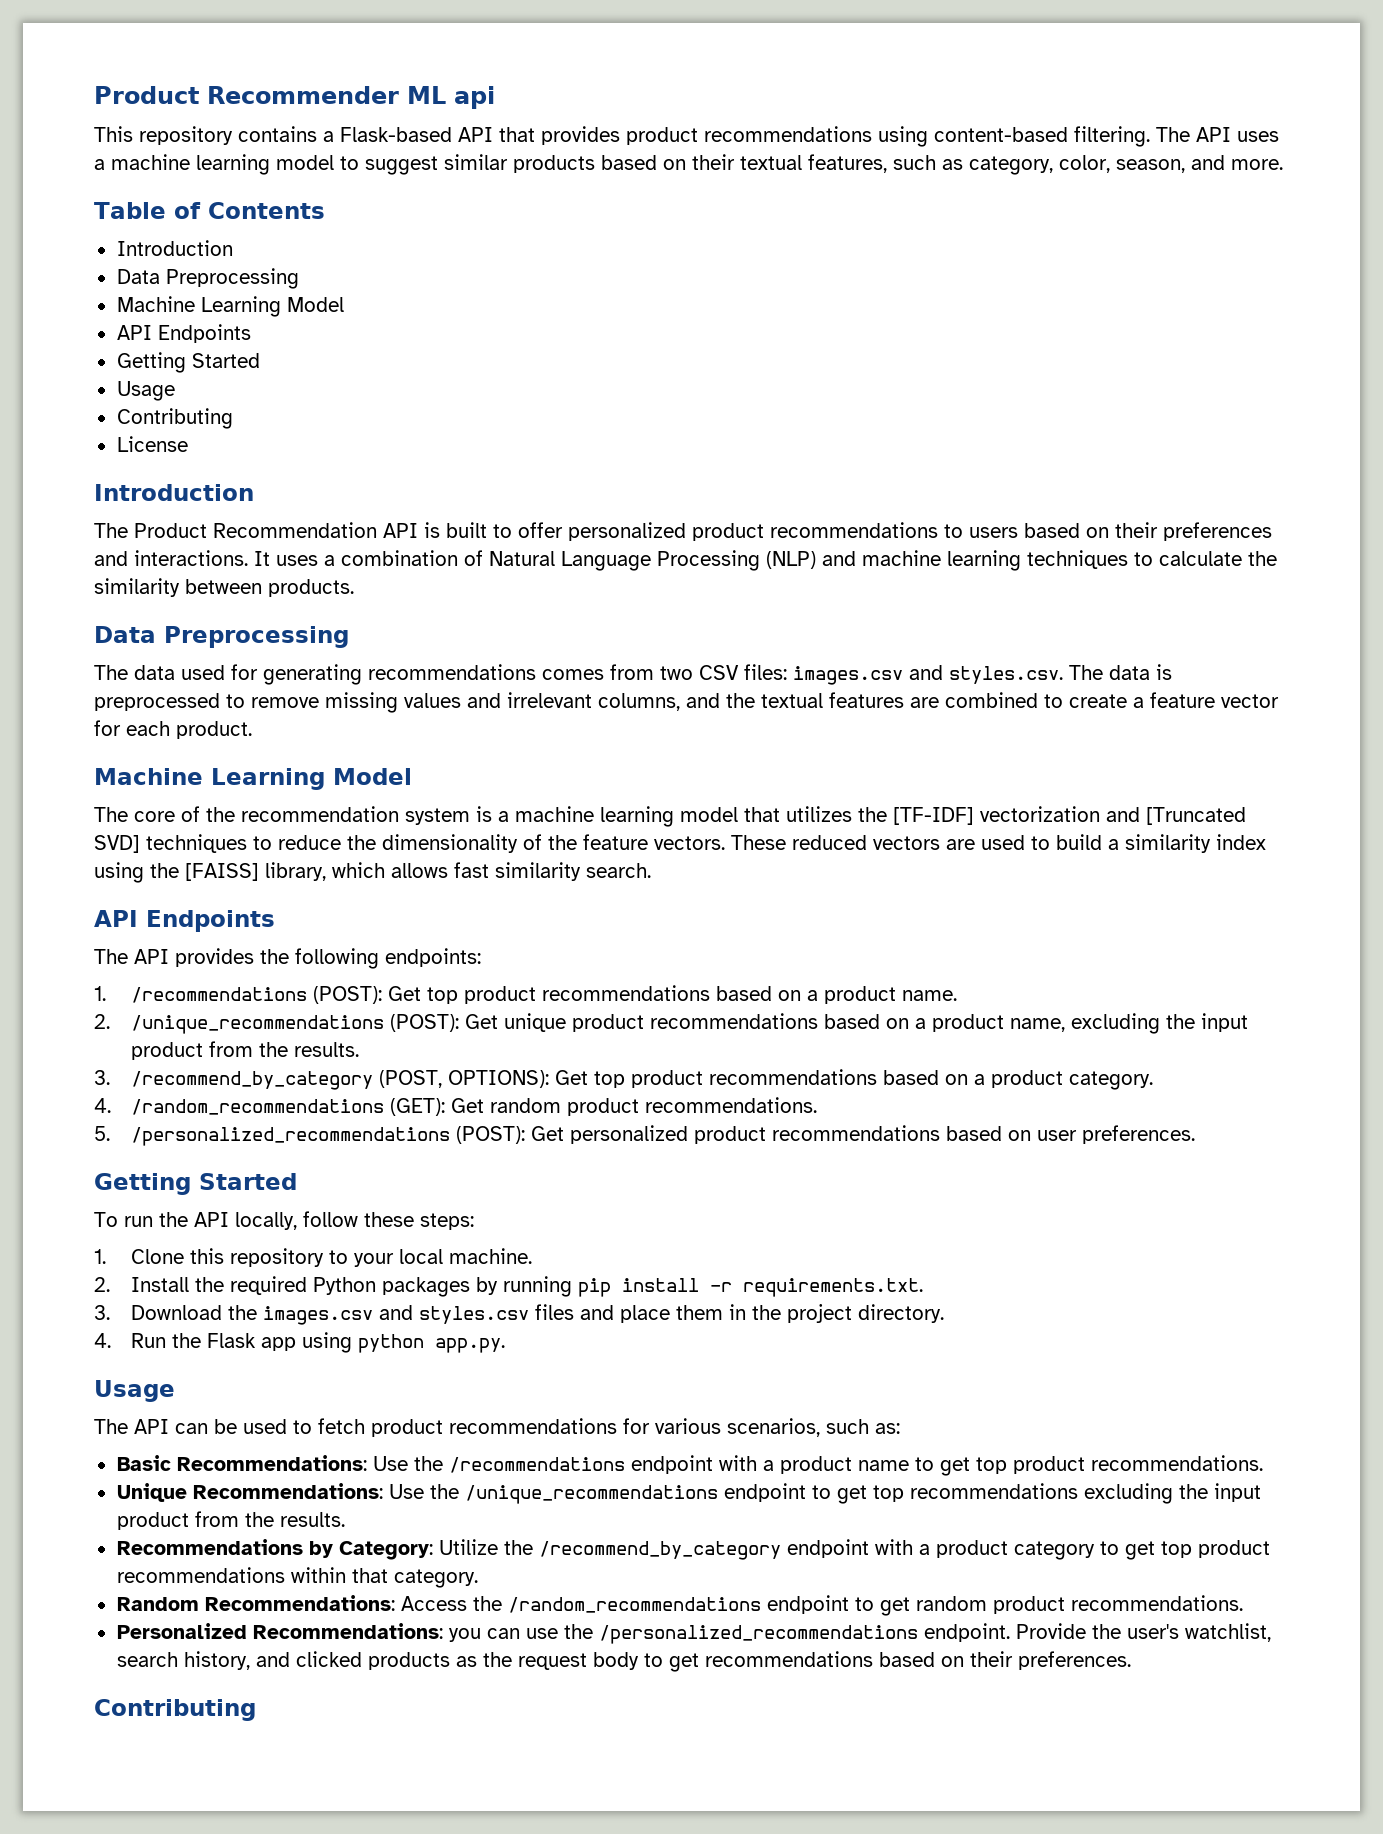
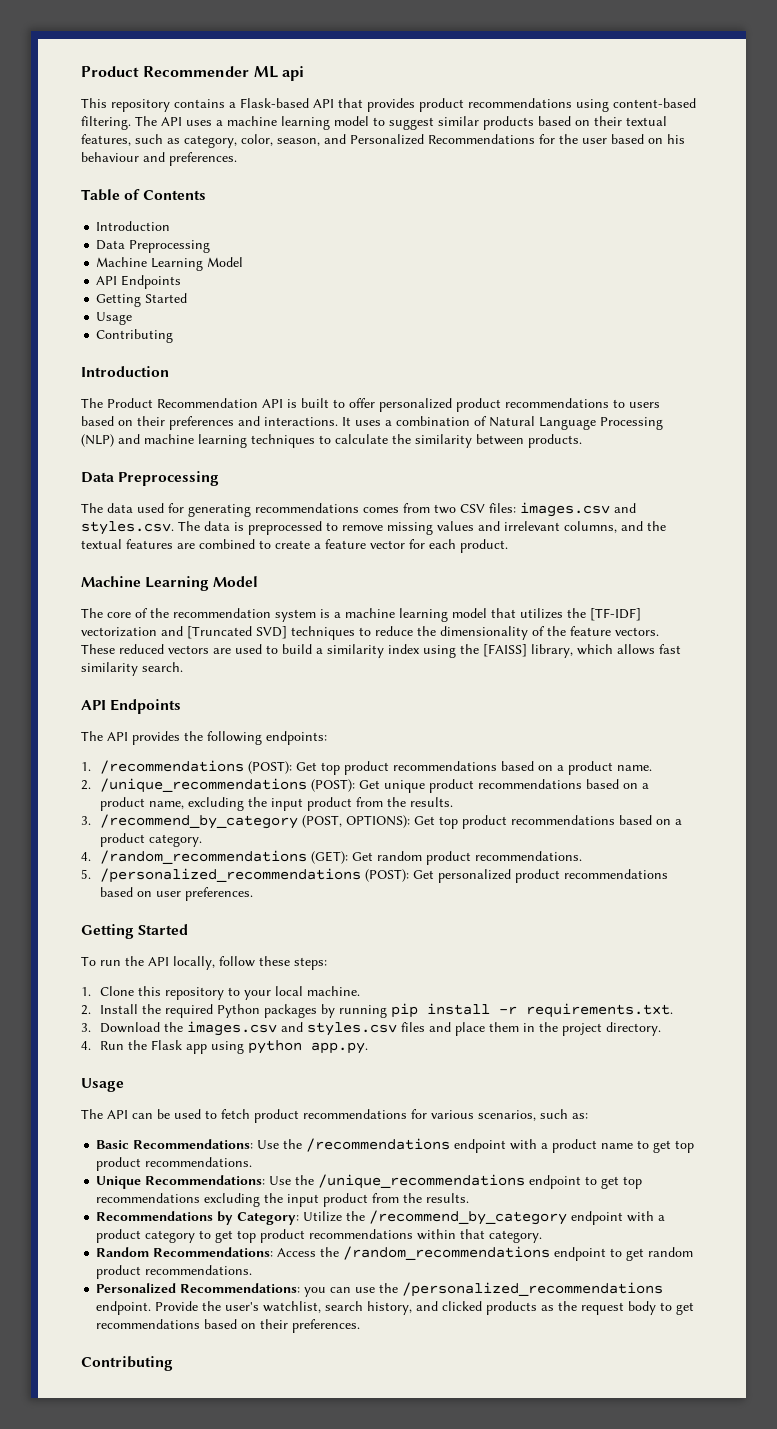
- The API uses a machine learning model to suggest similar products based on their textual features, such as category, color, season, and more.
+ The API uses a machine learning model to suggest similar products based on their textual features, such as category, color, season, and Personalized Recommendations for the user based on his behaviour and preferences.
- License

